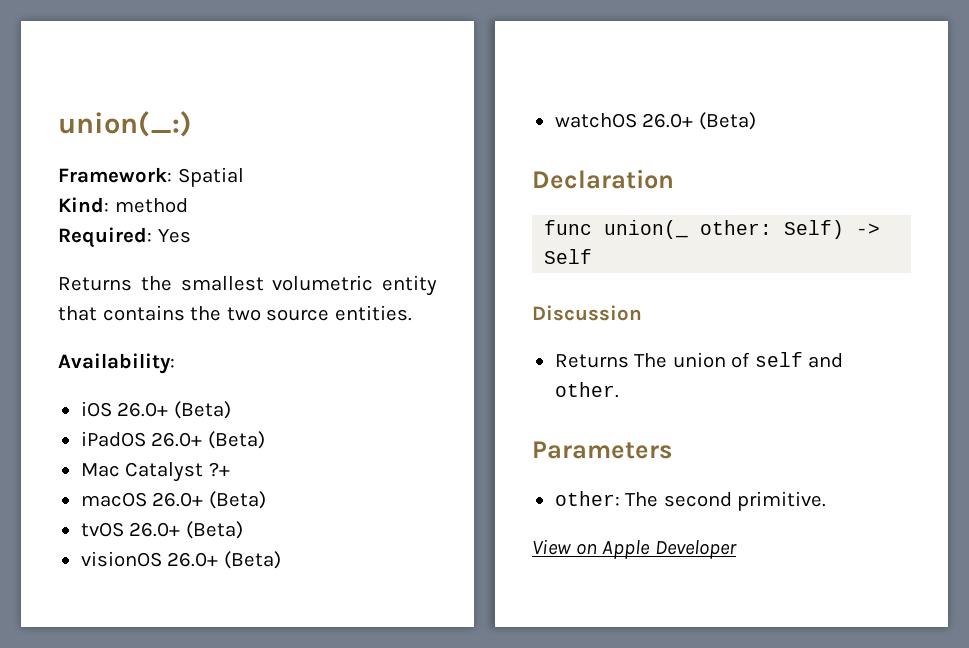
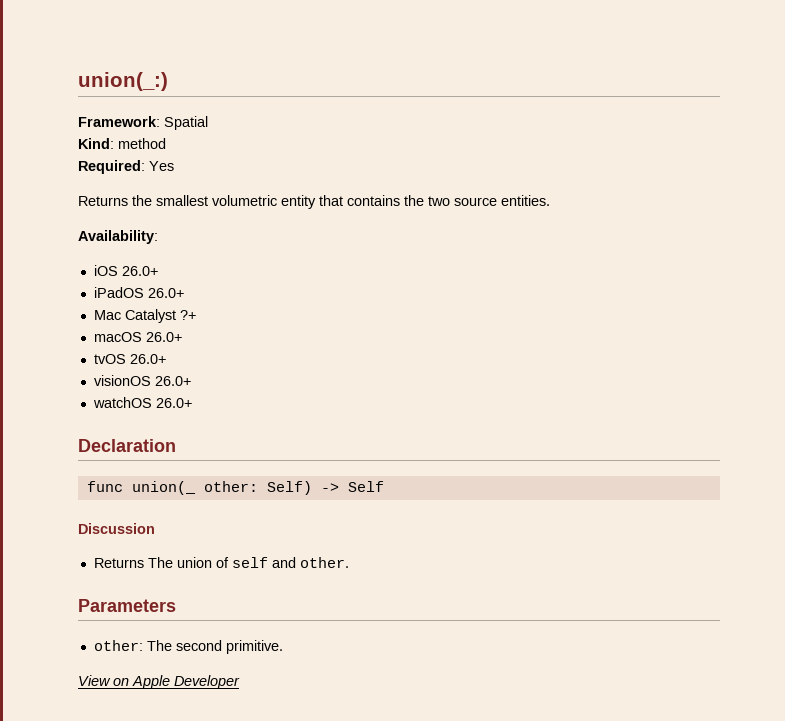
- iOS 26.0+ (Beta)
+ iOS 26.0+
- iPadOS 26.0+ (Beta)
+ iPadOS 26.0+
- macOS 26.0+ (Beta)
+ macOS 26.0+
- tvOS 26.0+ (Beta)
+ tvOS 26.0+
- visionOS 26.0+ (Beta)
+ visionOS 26.0+
- watchOS 26.0+ (Beta)
+ watchOS 26.0+

